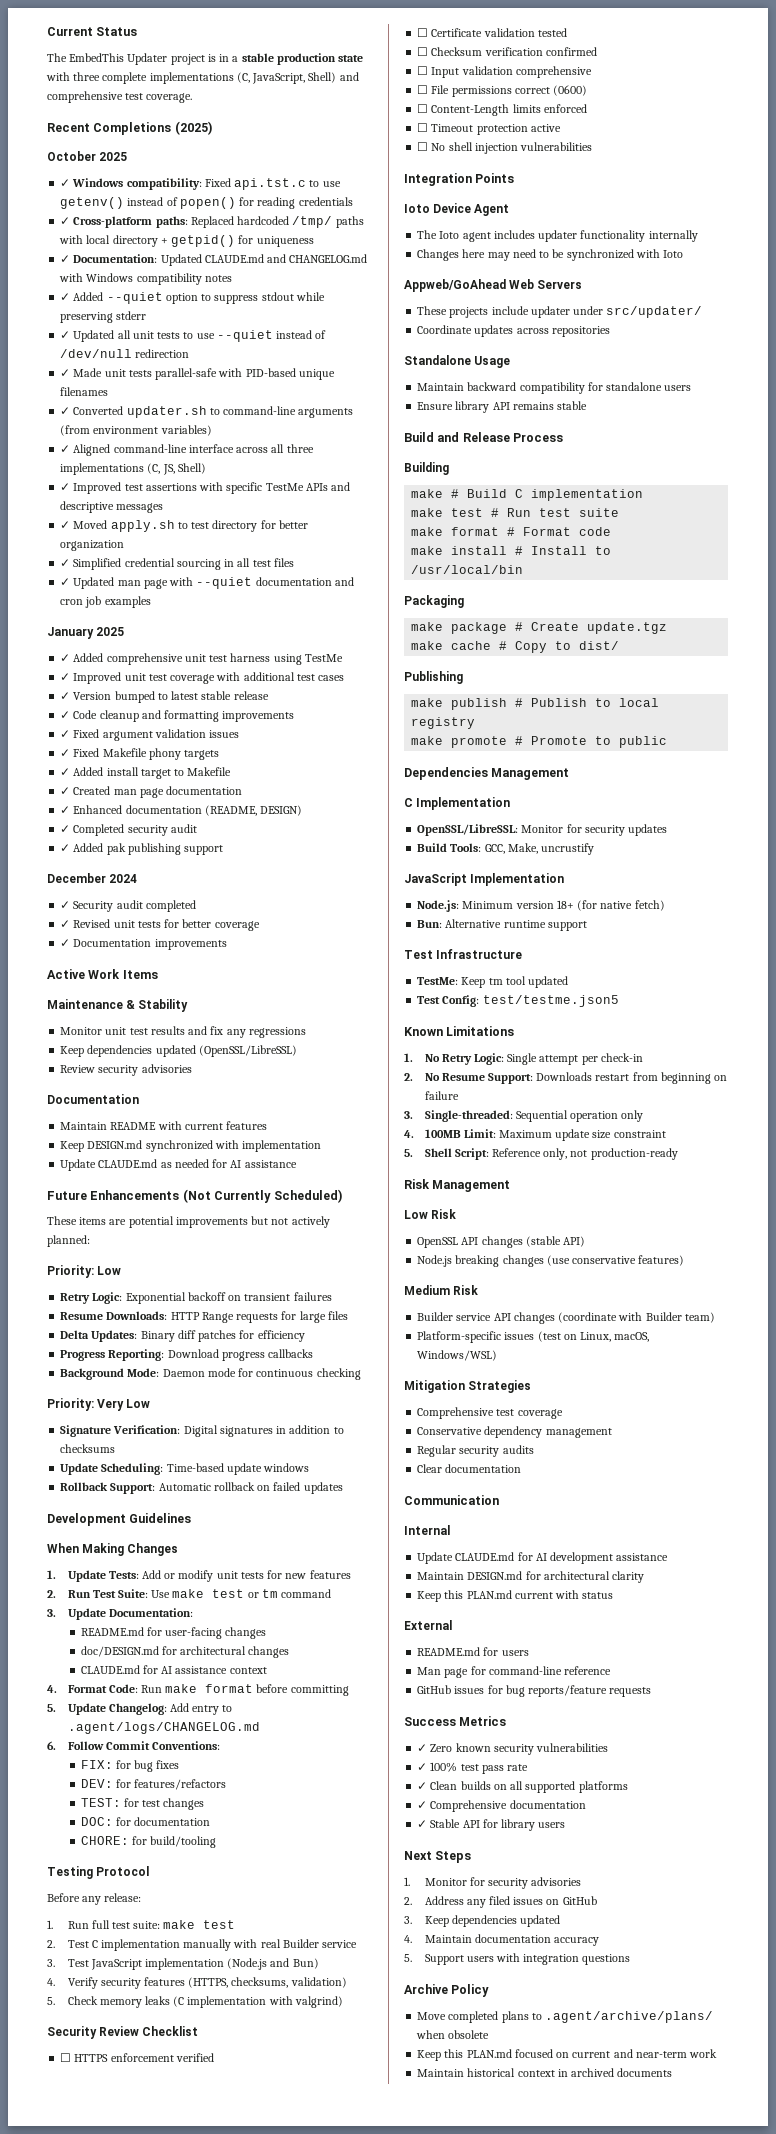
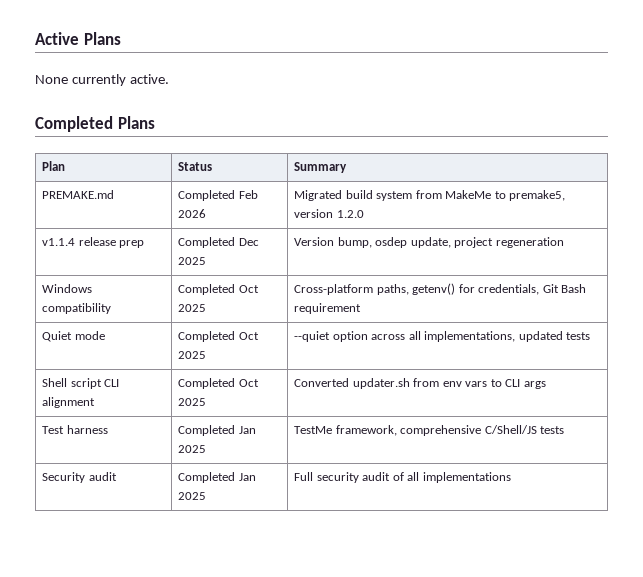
- Current Status
- The EmbedThis Updater project is in a stable production state with three complete implementations (C, JavaScript, Shell) and comprehensive test coverage.
- Recent Completions (2025)
- October 2025
- ✓ Windows compatibility: Fixed api.tst.c to use getenv() instead of popen() for reading credentials
- ✓ Cross-platform paths: Replaced hardcoded /tmp/ paths with local directory + getpid() for uniqueness
- ✓ Documentation: Updated CLAUDE.md and CHANGELOG.md with Windows compatibility notes
- ✓ Added --quiet option to suppress stdout while preserving stderr
- ✓ Updated all unit tests to use --quiet instead of /dev/null redirection
- ✓ Made unit tests parallel-safe with PID-based unique filenames
- ✓ Converted updater.sh to command-line arguments (from environment variables)
- ✓ Aligned command-line interface across all three implementations (C, JS, Shell)
- ✓ Improved test assertions with specific TestMe APIs and descriptive messages
- ✓ Moved apply.sh to test directory for better organization
- ✓ Simplified credential sourcing in all test files
- ✓ Updated man page with --quiet documentation and cron job examples
- January 2025
- ✓ Added comprehensive unit test harness using TestMe
- ✓ Improved unit test coverage with additional test cases
- ✓ Version bumped to latest stable release
- ✓ Code cleanup and formatting improvements
- ✓ Fixed argument validation issues
- ✓ Fixed Makefile phony targets
- ✓ Added install target to Makefile
- ✓ Created man page documentation
- ✓ Enhanced documentation (README, DESIGN)
- ✓ Completed security audit
- ✓ Added pak publishing support
- December 2024
- ✓ Security audit completed
- ✓ Revised unit tests for better coverage
- ✓ Documentation improvements
- Active Work Items
- Maintenance & Stability
- Monitor unit test results and fix any regressions
- Keep dependencies updated (OpenSSL/LibreSSL)
- Review security advisories
- Documentation
- Maintain README with current features
- Keep DESIGN.md synchronized with implementation
- Update CLAUDE.md as needed for AI assistance
- Future Enhancements (Not Currently Scheduled)
- These items are potential improvements but not actively planned:
- Priority: Low
- Retry Logic: Exponential backoff on transient failures
- Resume Downloads: HTTP Range requests for large files
- Delta Updates: Binary diff patches for efficiency
- Progress Reporting: Download progress callbacks
- Background Mode: Daemon mode for continuous checking
- Priority: Very Low
- Signature Verification: Digital signatures in addition to checksums
- Update Scheduling: Time-based update windows
- Rollback Support: Automatic rollback on failed updates
- Development Guidelines
- When Making Changes
- 1. Update Tests: Add or modify unit tests for new features
- 2. Run Test Suite: Use make test or tm command
- 3. Update Documentation:
- README.md for user-facing changes
- doc/DESIGN.md for architectural changes
- CLAUDE.md for AI assistance context
- 4. Format Code: Run make format before committing
- 5. Update Changelog: Add entry to .agent/logs/CHANGELOG.md
- 6. Follow Commit Conventions:
- FIX: for bug fixes
- DEV: for features/refactors
- TEST: for test changes
- DOC: for documentation
- CHORE: for build/tooling
- Testing Protocol
- Before any release:
- 1. Run full test suite: make test
- 2. Test C implementation manually with real Builder service
- 3. Test JavaScript implementation (Node.js and Bun)
- 4. Verify security features (HTTPS, checksums, validation)
- 5. Check memory leaks (C implementation with valgrind)
- Security Review Checklist
- ☐ HTTPS enforcement verified
- ☐ Certificate validation tested
- ☐ Checksum verification confirmed
- ☐ Input validation comprehensive
- ☐ File permissions correct (0600)
- ☐ Content-Length limits enforced
- ☐ Timeout protection active
- ☐ No shell injection vulnerabilities
- Integration Points
- Ioto Device Agent
- The Ioto agent includes updater functionality internally
- Changes here may need to be synchronized with Ioto
- Appweb/GoAhead Web Servers
- These projects include updater under src/updater/
- Coordinate updates across repositories
- Standalone Usage
- Maintain backward compatibility for standalone users
- Ensure library API remains stable
- Build and Release Process
- Building
- make # Build C implementation
- make test # Run test suite
- make format # Format code
- make install # Install to /usr/local/bin
- Packaging
- make package # Create update.tgz
- make cache # Copy to dist/
- Publishing
- make publish # Publish to local registry
- make promote # Promote to public
- Dependencies Management
- C Implementation
- OpenSSL/LibreSSL: Monitor for security updates
- Build Tools: GCC, Make, uncrustify
- JavaScript Implementation
- Node.js: Minimum version 18+ (for native fetch)
- Bun: Alternative runtime support
- Test Infrastructure
- TestMe: Keep tm tool updated
- Test Config: test/testme.json5
- Known Limitations
- 1. No Retry Logic: Single attempt per check-in
- 2. No Resume Support: Downloads restart from beginning on failure
- 3. Single-threaded: Sequential operation only
- 4. 100MB Limit: Maximum update size constraint
- 5. Shell Script: Reference only, not production-ready
- Risk Management
- Low Risk
- OpenSSL API changes (stable API)
- Node.js breaking changes (use conservative features)
- Medium Risk
- Builder service API changes (coordinate with Builder team)
- Platform-specific issues (test on Linux, macOS, Windows/WSL)
- Mitigation Strategies
- Comprehensive test coverage
- Conservative dependency management
- Regular security audits
- Clear documentation
- Communication
- Internal
- Update CLAUDE.md for AI development assistance
- Maintain DESIGN.md for architectural clarity
- Keep this PLAN.md current with status
- External
- README.md for users
- Man page for command-line reference
- GitHub issues for bug reports/feature requests
- Success Metrics
- ✓ Zero known security vulnerabilities
- ✓ 100% test pass rate
- ✓ Clean builds on all supported platforms
- ✓ Comprehensive documentation
- ✓ Stable API for library users
- Next Steps
- 1. Monitor for security advisories
- 2. Address any filed issues on GitHub
- 3. Keep dependencies updated
- 4. Maintain documentation accuracy
- 5. Support users with integration questions
- Archive Policy
- Move completed plans to .agent/archive/plans/ when obsolete
- Keep this PLAN.md focused on current and near-term work
- Maintain historical context in archived documents
+ Active Plans
+ None currently active.
+ Completed Plans
+ Plan | Status | Summary
+ PREMAKE.md | Completed Feb 2026 | Migrated build system from MakeMe to premake5, version 1.2.0
+ v1.1.4 release prep | Completed Dec 2025 | Version bump, osdep update, project regeneration
+ Windows compatibility | Completed Oct 2025 | Cross-platform paths, getenv() for credentials, Git Bash requirement
+ Quiet mode | Completed Oct 2025 | --quiet option across all implementations, updated tests
+ Shell script CLI alignment | Completed Oct 2025 | Converted updater.sh from env vars to CLI args
+ Test harness | Completed Jan 2025 | TestMe framework, comprehensive C/Shell/JS tests
+ Security audit | Completed Jan 2025 | Full security audit of all implementations

